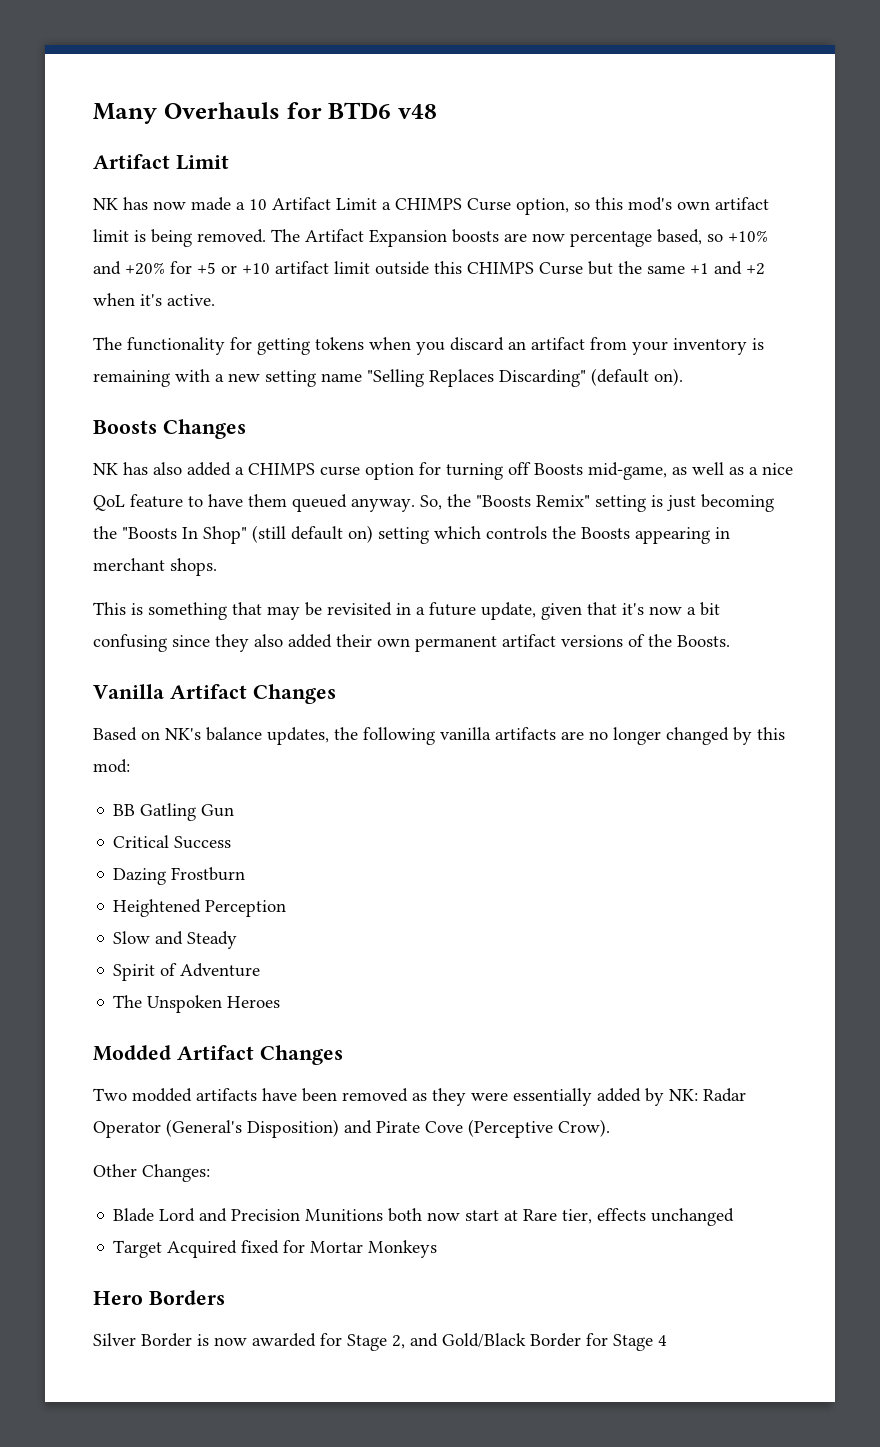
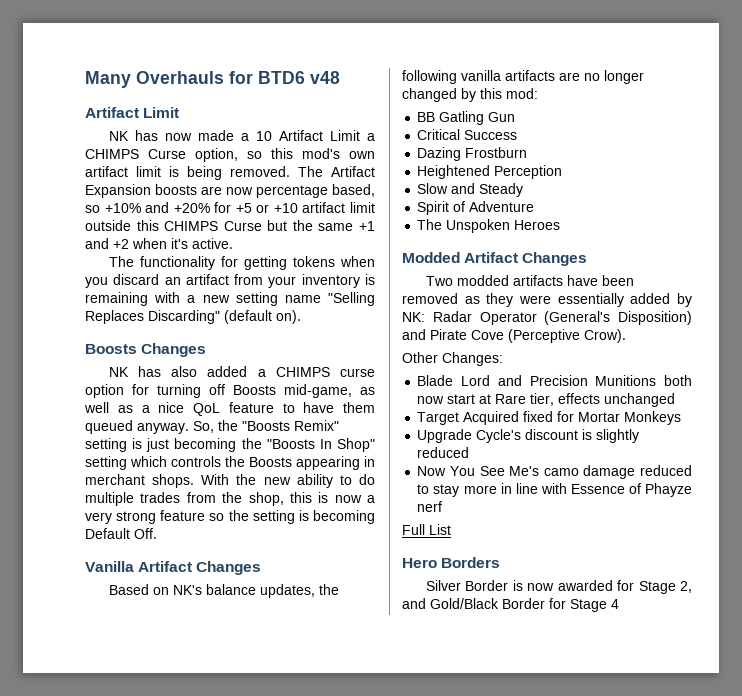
- So, the "Boosts Remix" setting is just becoming the "Boosts In Shop" (still default on) setting which controls the Boosts appearing in merchant shops.
- This is something that may be revisited in a future update, given that it's now a bit confusing since they also added their own permanent artifact versions of the Boosts.
+ So, the "Boosts Remix" setting is just becoming the "Boosts In Shop" setting which controls the Boosts appearing in merchant shops. With the new ability to do multiple trades from the shop, this is now a very strong feature so the setting is becoming Default Off.
+ Upgrade Cycle's discount is slightly reduced
+ Now You See Me's camo damage reduced to stay more in line with Essence of Phayze nerf
+ Full List

